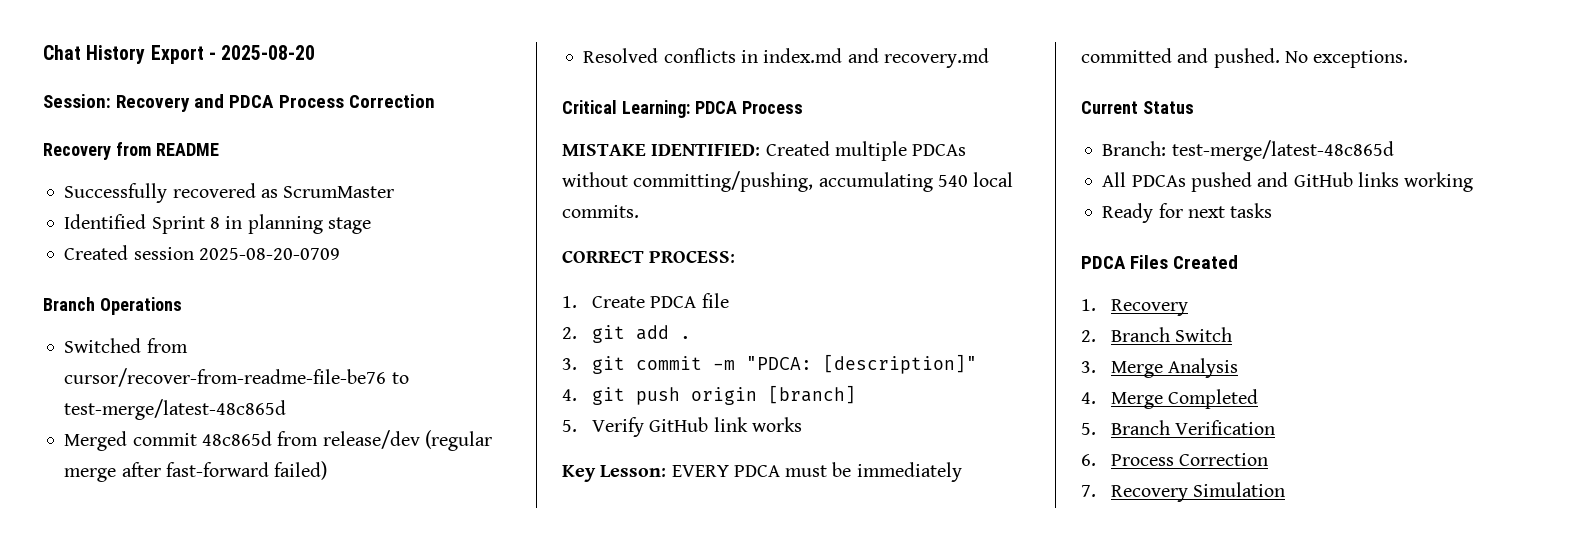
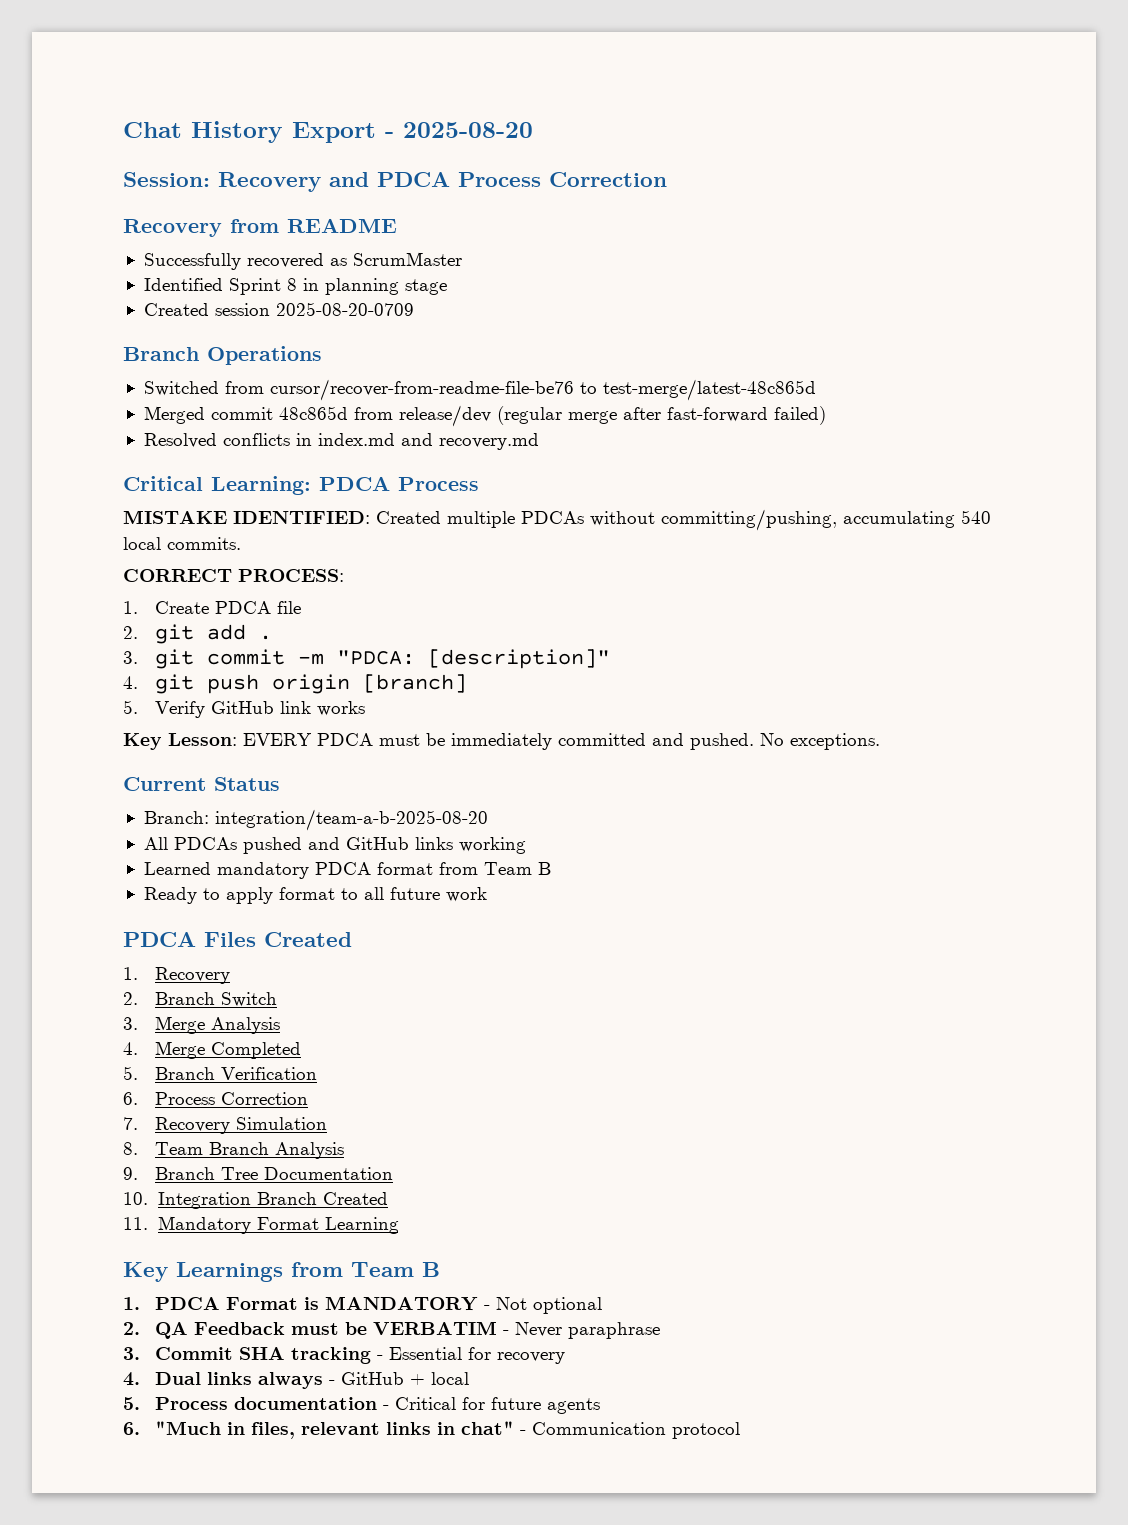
- Branch: test-merge/latest-48c865d
+ Branch: integration/team-a-b-2025-08-20
- Ready for next tasks
+ Learned mandatory PDCA format from Team B
+ Ready to apply format to all future work
+ 8. Team Branch Analysis
+ 9. Branch Tree Documentation
+ 10. Integration Branch Created
+ 11. Mandatory Format Learning
+ Key Learnings from Team B
+ 1. PDCA Format is MANDATORY - Not optional
+ 2. QA Feedback must be VERBATIM - Never paraphrase
+ 3. Commit SHA tracking - Essential for recovery
+ 4. Dual links always - GitHub + local
+ 5. Process documentation - Critical for future agents
+ 6. "Much in files, relevant links in chat" - Communication protocol

